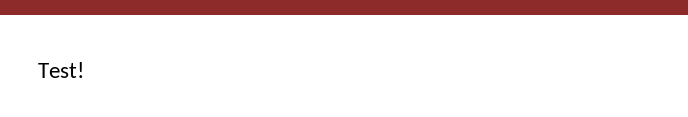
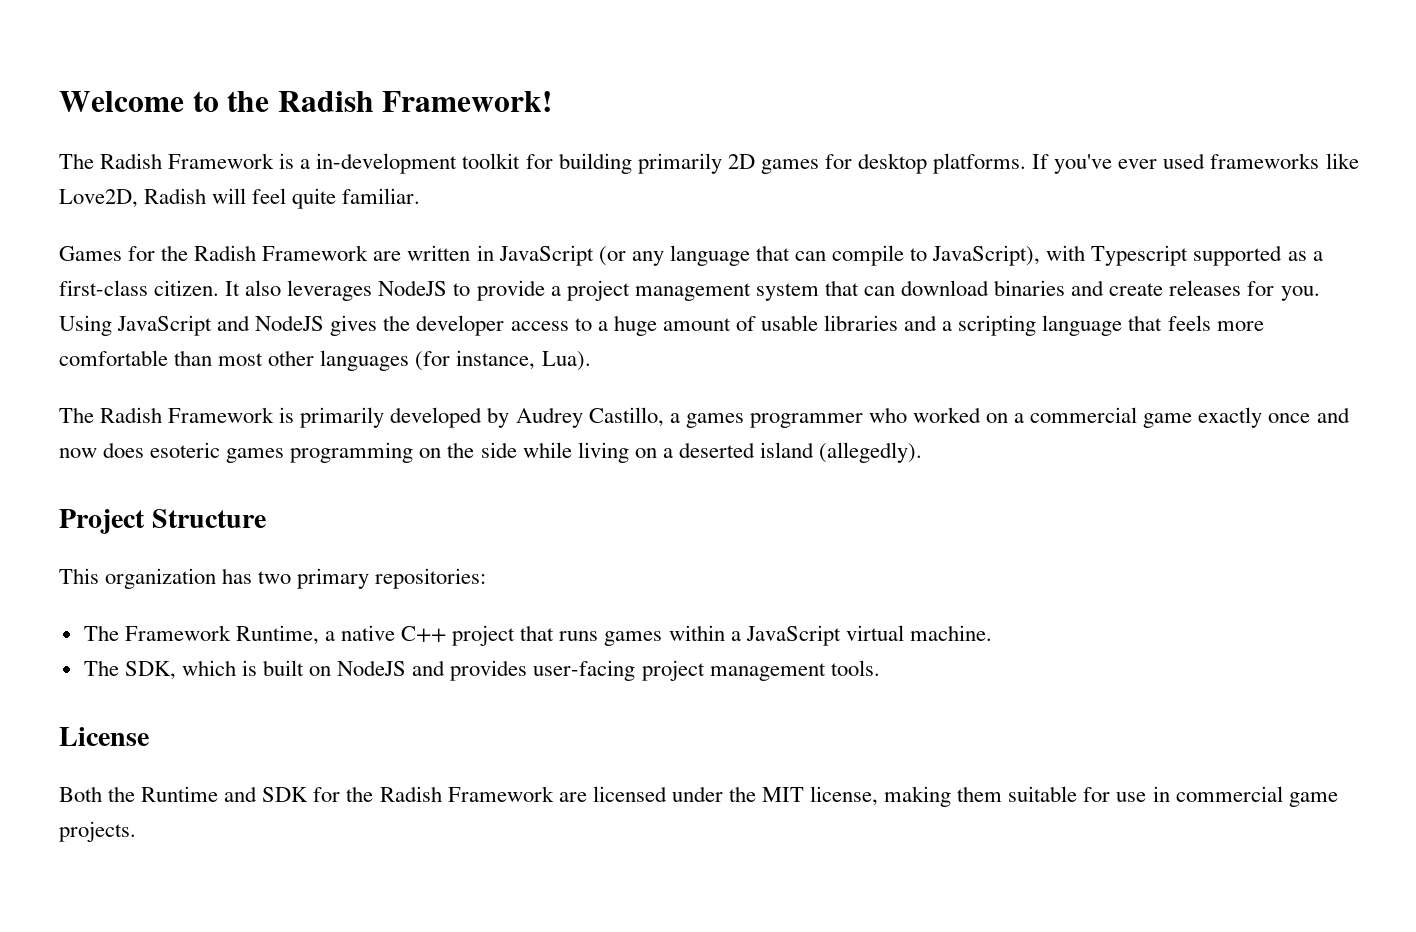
- Test!
+ Welcome to the Radish Framework!
+ The Radish Framework is a in-development toolkit for building primarily 2D games for desktop platforms. If you've ever used frameworks like Love2D, Radish will feel quite familiar.
+ Games for the Radish Framework are written in JavaScript (or any language that can compile to JavaScript), with Typescript supported as a first-class citizen. It also leverages NodeJS to provide a project management system that can download binaries and create releases for you. Using JavaScript and NodeJS gives the developer access to a huge amount of usable libraries and a scripting language that feels more comfortable than most other languages (for instance, Lua).
+ The Radish Framework is primarily developed by Audrey Castillo, a games programmer who worked on a commercial game exactly once and now does esoteric games programming on the side while living on a deserted island (allegedly).
+ Project Structure
+ This organization has two primary repositories:
+ The Framework Runtime, a native C++ project that runs games within a JavaScript virtual machine.
+ The SDK, which is built on NodeJS and provides user-facing project management tools.
+ License
+ Both the Runtime and SDK for the Radish Framework are licensed under the MIT license, making them suitable for use in commercial game projects.

